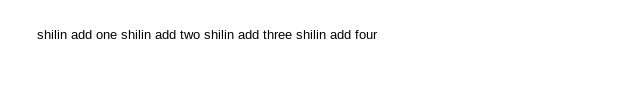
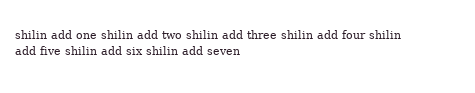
- shilin add one shilin add two shilin add three shilin add four
+ shilin add one shilin add two shilin add three shilin add four shilin add five shilin add six shilin add seven

